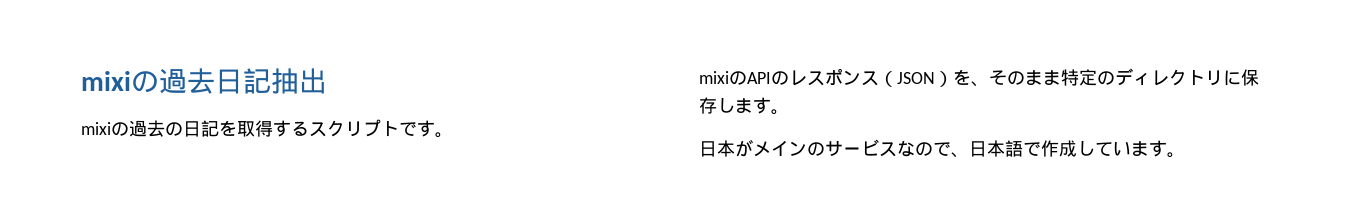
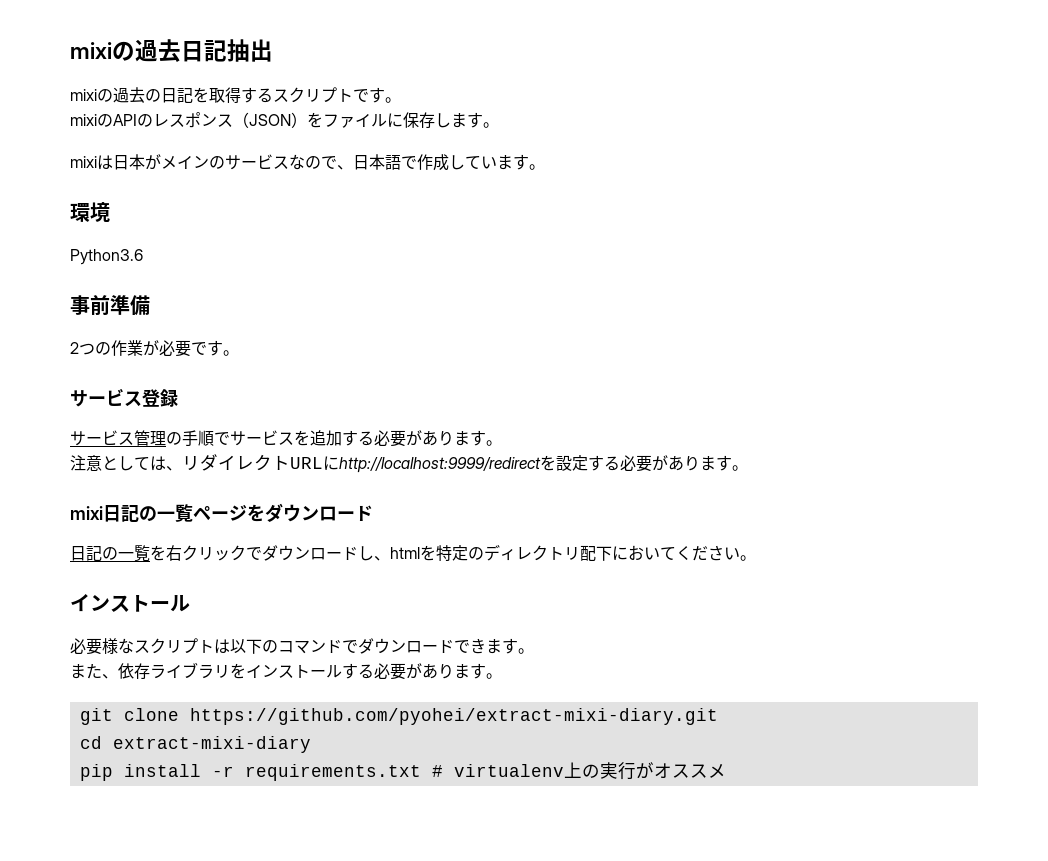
- mixiのAPIのレスポンス（JSON）を、そのまま特定のディレクトリに保存します。
+ mixiのAPIのレスポンス（JSON）をファイルに保存します。
- 日本がメインのサービスなので、日本語で作成しています。
+ mixiは日本がメインのサービスなので、日本語で作成しています。
+ 環境
+ Python3.6
+ 事前準備
+ 2つの作業が必要です。
+ サービス登録
+ サービス管理の手順でサービスを追加する必要があります。
+ 注意としては、リダイレクトURLにhttp://localhost:9999/redirectを設定する必要があります。
+ mixi日記の一覧ページをダウンロード
+ 日記の一覧を右クリックでダウンロードし、htmlを特定のディレクトリ配下においてください。
+ インストール
+ 必要様なスクリプトは以下のコマンドでダウンロードできます。
+ また、依存ライブラリをインストールする必要があります。
+ git clone https://github.com/pyohei/extract-mixi-diary.git
+ cd extract-mixi-diary
+ pip install -r requirements.txt # virtualenv上の実行がオススメ

